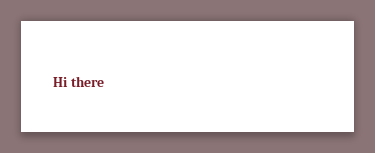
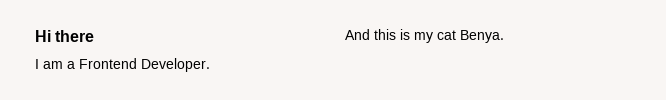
+ I am a Frontend Developer.
+ And this is my cat Benya.

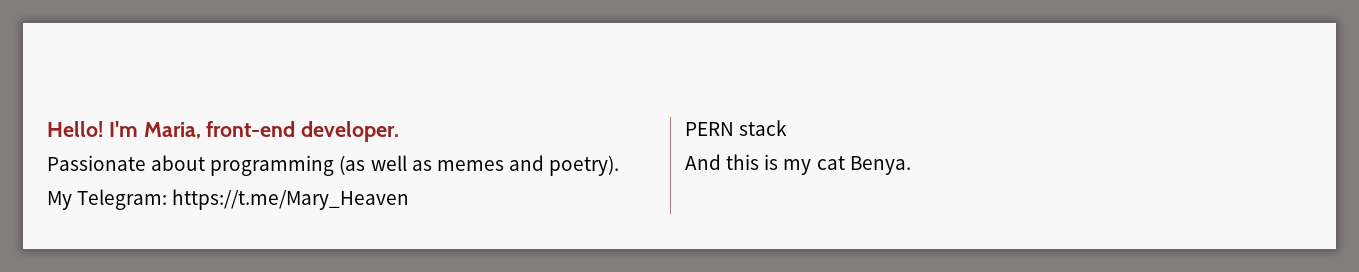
- Hi there
- I am a Frontend Developer.
+ Hello! I'm Maria, front-end developer.
+ Passionate about programming (as well as memes and poetry).
+ My Telegram: https://t.me/Mary_Heaven
+ PERN stack

